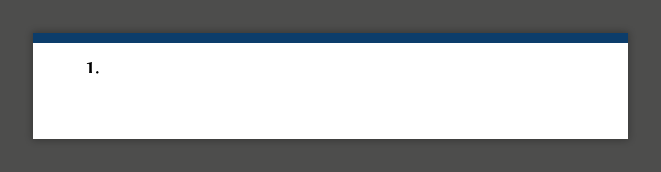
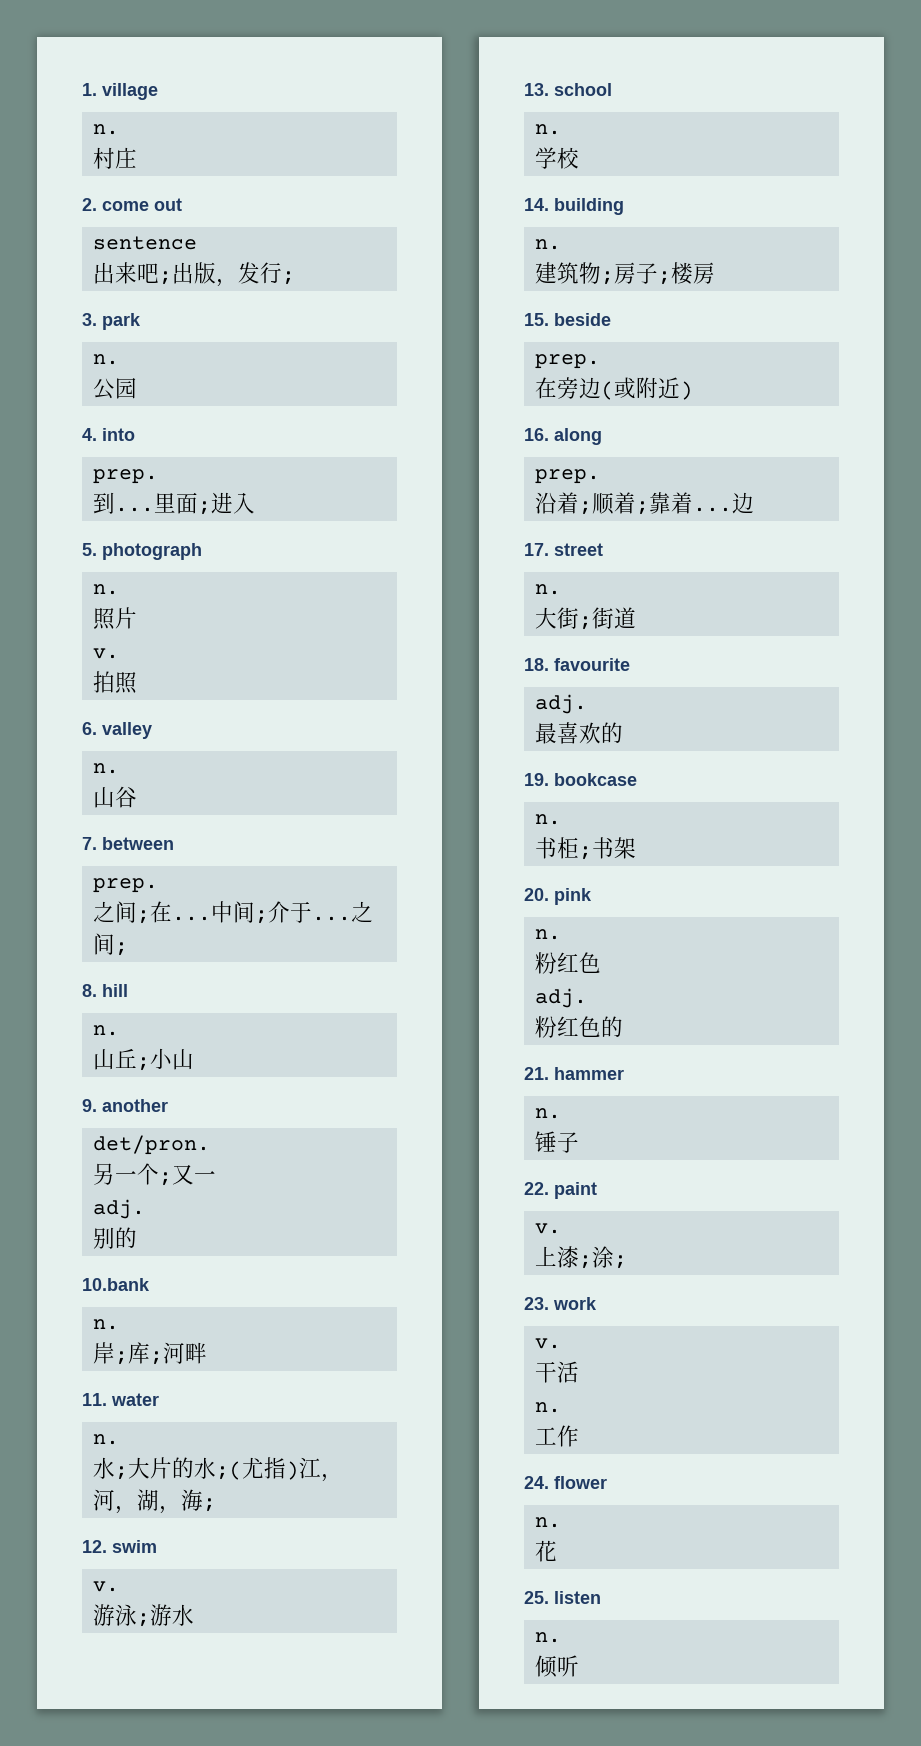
- 1.
+ 1. village
+ n.
+ 村庄
+ 2. come out
+ sentence
+ 出来吧;出版，发行;
+ 3. park
+ n.
+ 公园
+ 4. into
+ prep.
+ 到...里面;进入
+ 5. photograph
+ n.
+ 照片
+ v.
+ 拍照
+ 6. valley
+ n.
+ 山谷
+ 7. between
+ prep.
+ 之间;在...中间;介于...之间;
+ 8. hill
+ n.
+ 山丘;小山
+ 9. another
+ det/pron.
+ 另一个;又一
+ adj.
+ 别的
+ 10.bank
+ n.
+ 岸;库;河畔
+ 11. water
+ n.
+ 水;大片的水;(尤指)江，河，湖，海;
+ 12. swim
+ v.
+ 游泳;游水
+ 13. school
+ n.
+ 学校
+ 14. building
+ n.
+ 建筑物;房子;楼房
+ 15. beside
+ prep.
+ 在旁边(或附近)
+ 16. along
+ prep.
+ 沿着;顺着;靠着...边
+ 17. street
+ n.
+ 大街;街道
+ 18. favourite
+ adj.
+ 最喜欢的
+ 19. bookcase
+ n.
+ 书柜;书架
+ 20. pink
+ n.
+ 粉红色
+ adj.
+ 粉红色的
+ 21. hammer
+ n.
+ 锤子
+ 22. paint
+ v.
+ 上漆;涂;
+ 23. work
+ v.
+ 干活
+ n.
+ 工作
+ 24. flower
+ n.
+ 花
+ 25. listen
+ n.
+ 倾听

